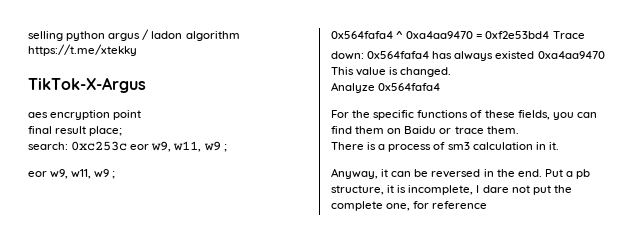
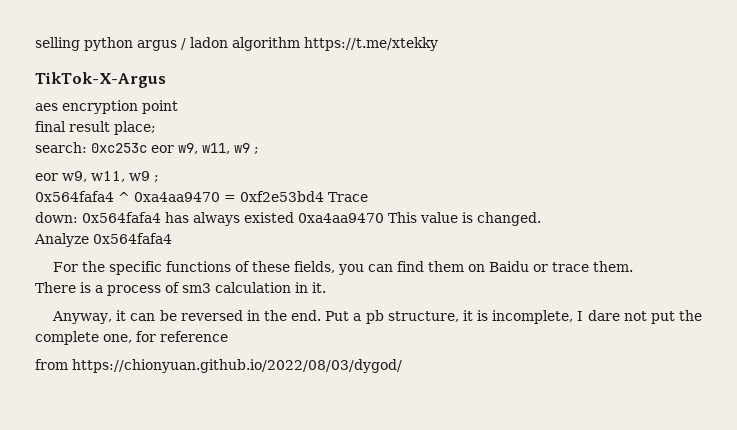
+ from https://chionyuan.github.io/2022/08/03/dygod/

